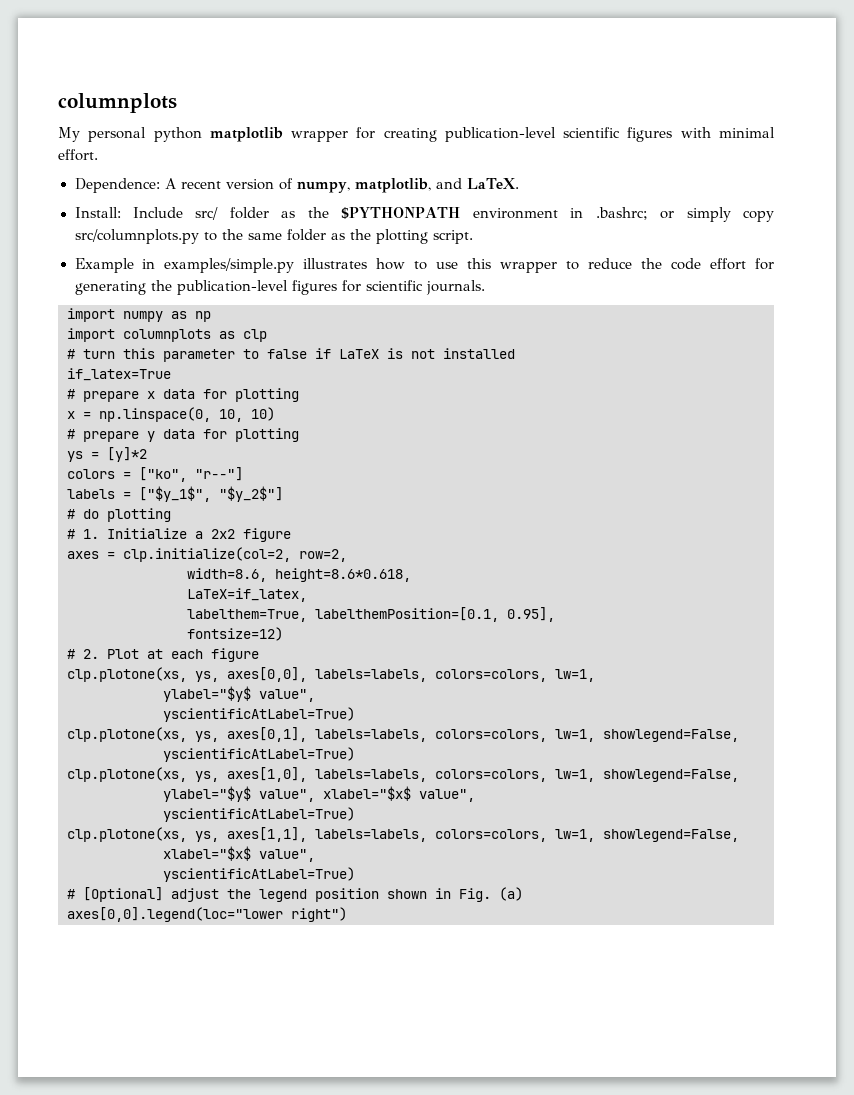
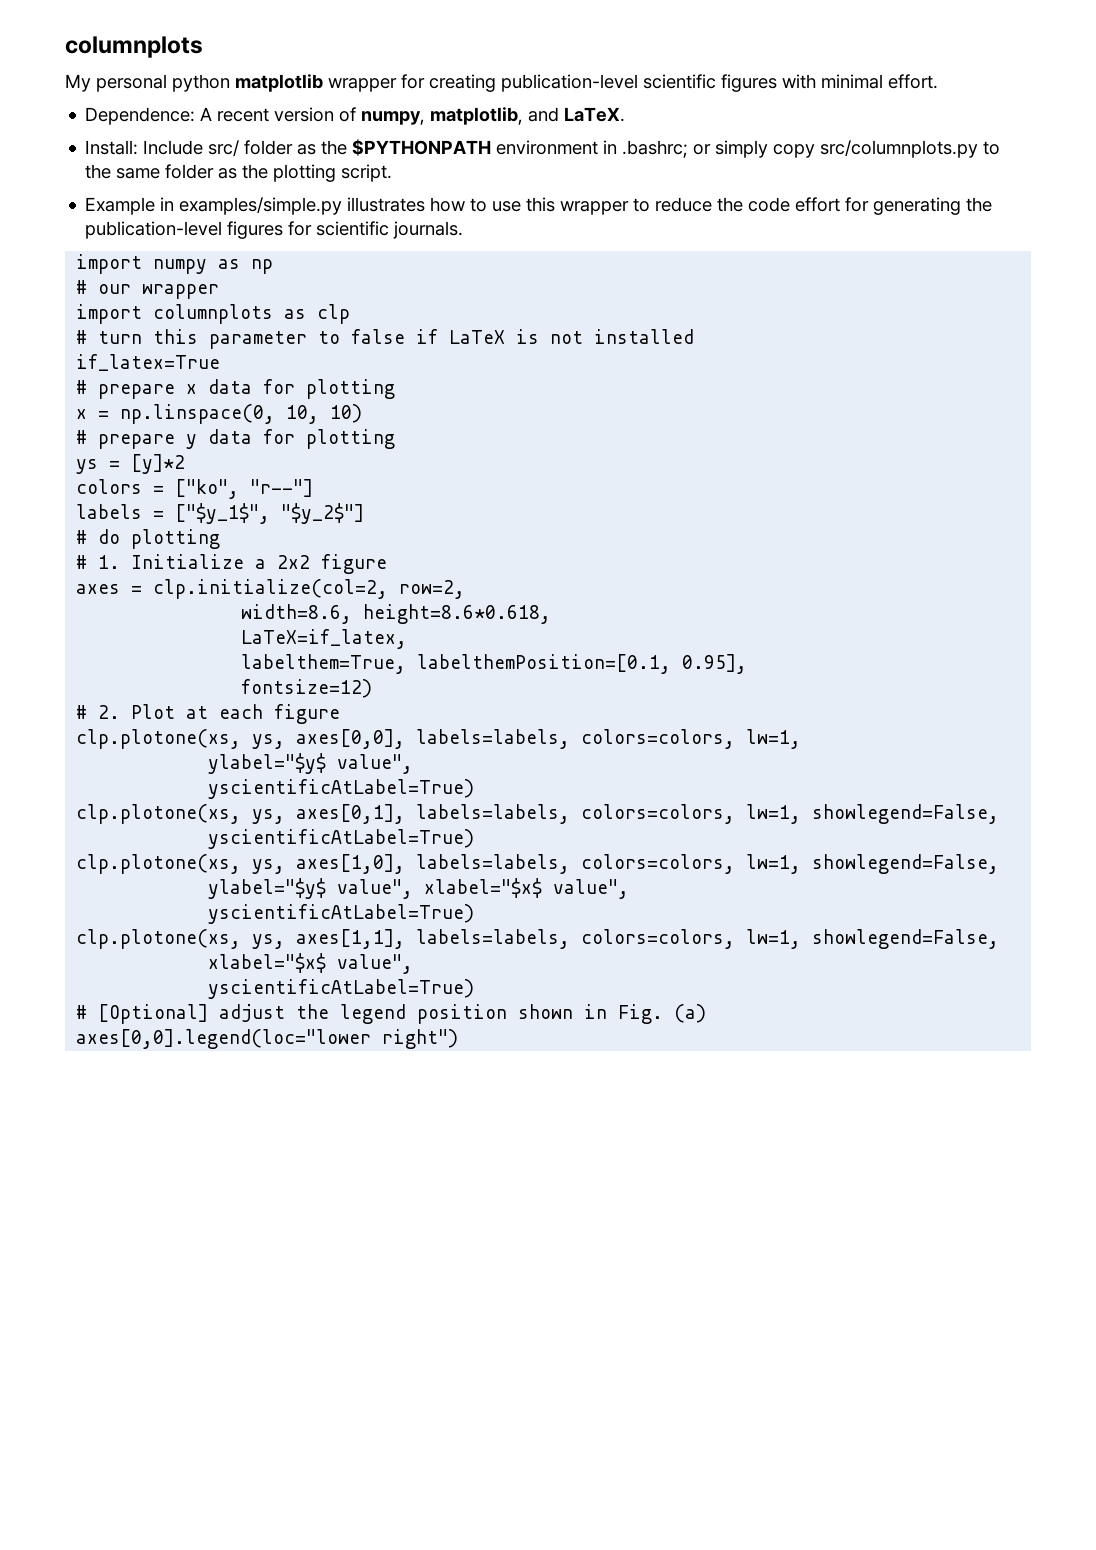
+ # our wrapper

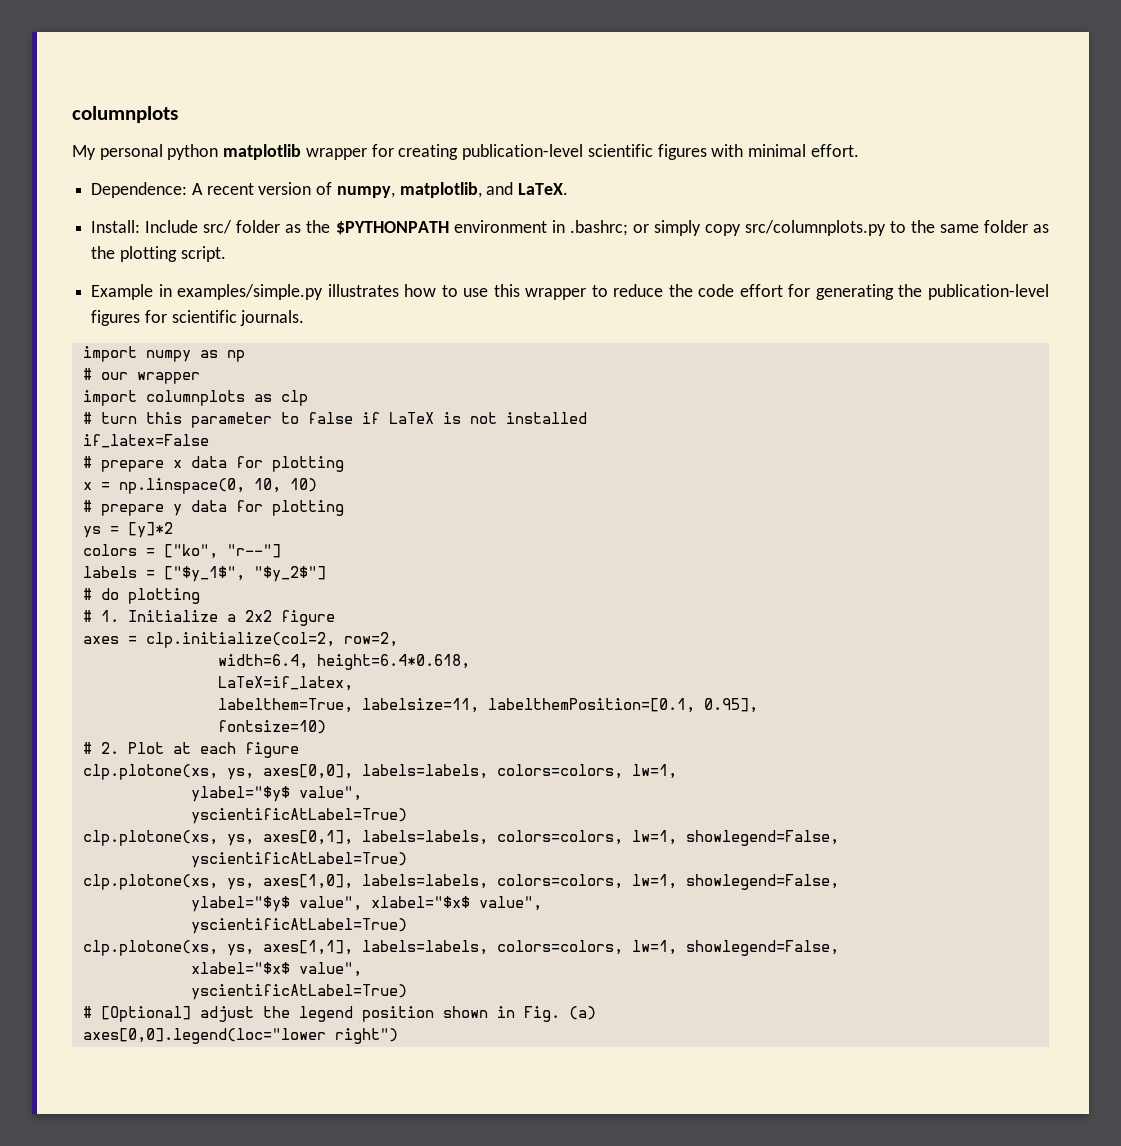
- if_latex=True
+ if_latex=False
- width=8.6, height=8.6*0.618,
+ width=6.4, height=6.4*0.618,
- labelthem=True, labelthemPosition=[0.1, 0.95],
+ labelthem=True, labelsize=11, labelthemPosition=[0.1, 0.95],
- fontsize=12)
+ fontsize=10)

